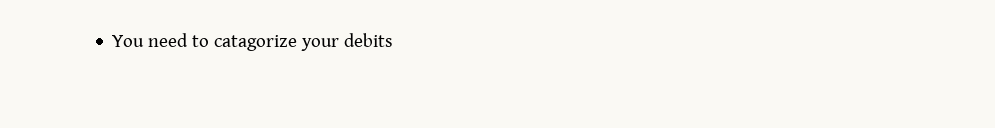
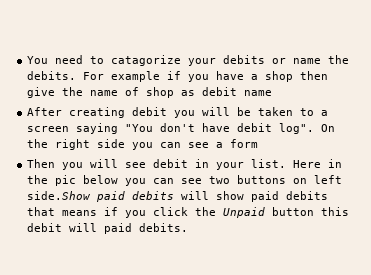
- You need to catagorize your debits
+ You need to catagorize your debits or name the debits. For example if you have a shop then give the name of shop as debit name
+ After creating debit you will be taken to a screen saying "You don't have debit log". On the right side you can see a form
+ Then you will see debit in your list. Here in the pic below you can see two buttons on left side.Show paid debits will show paid debits that means if you click the Unpaid button this debit will paid debits.

